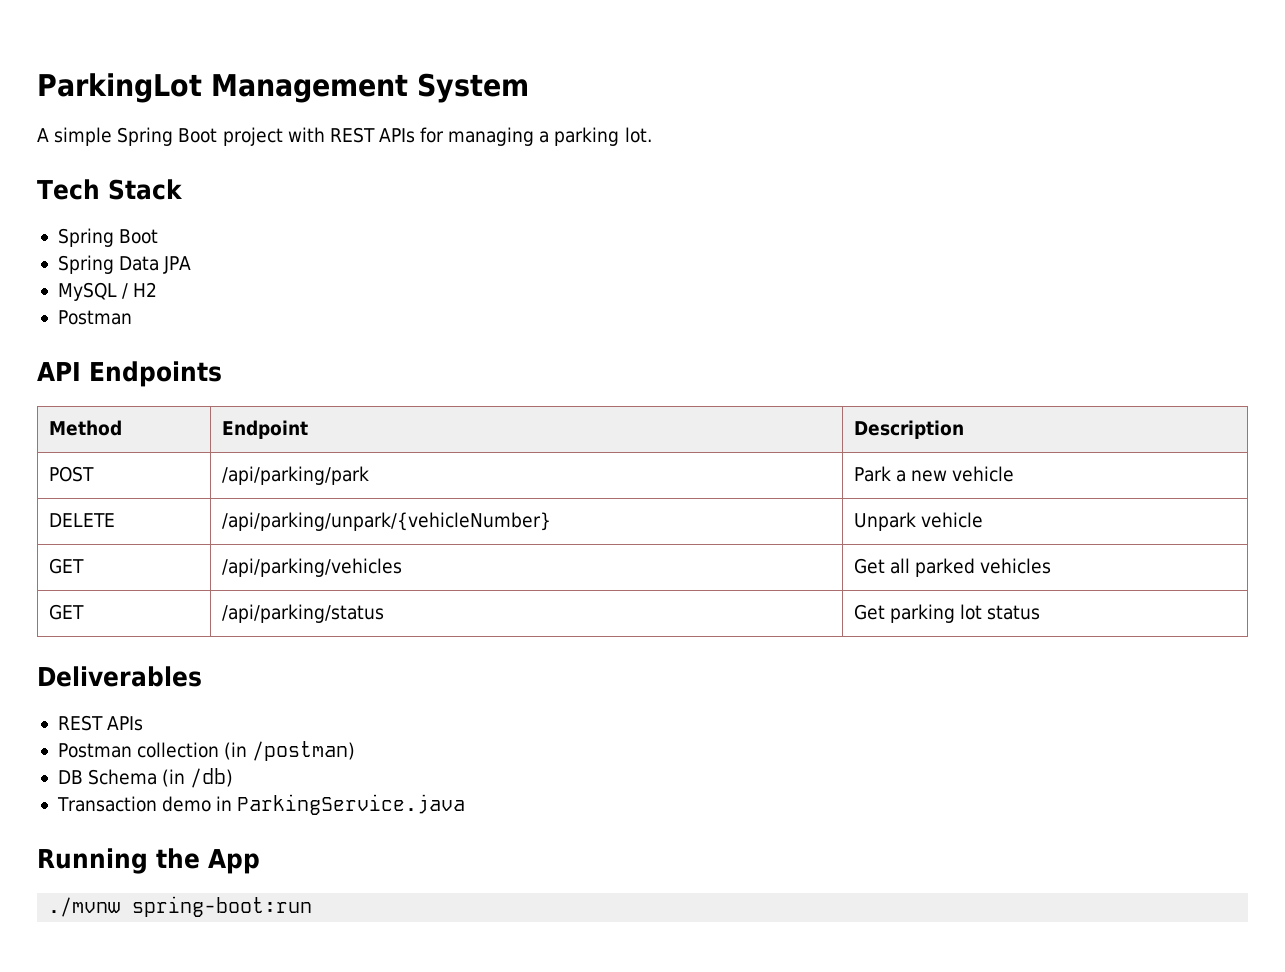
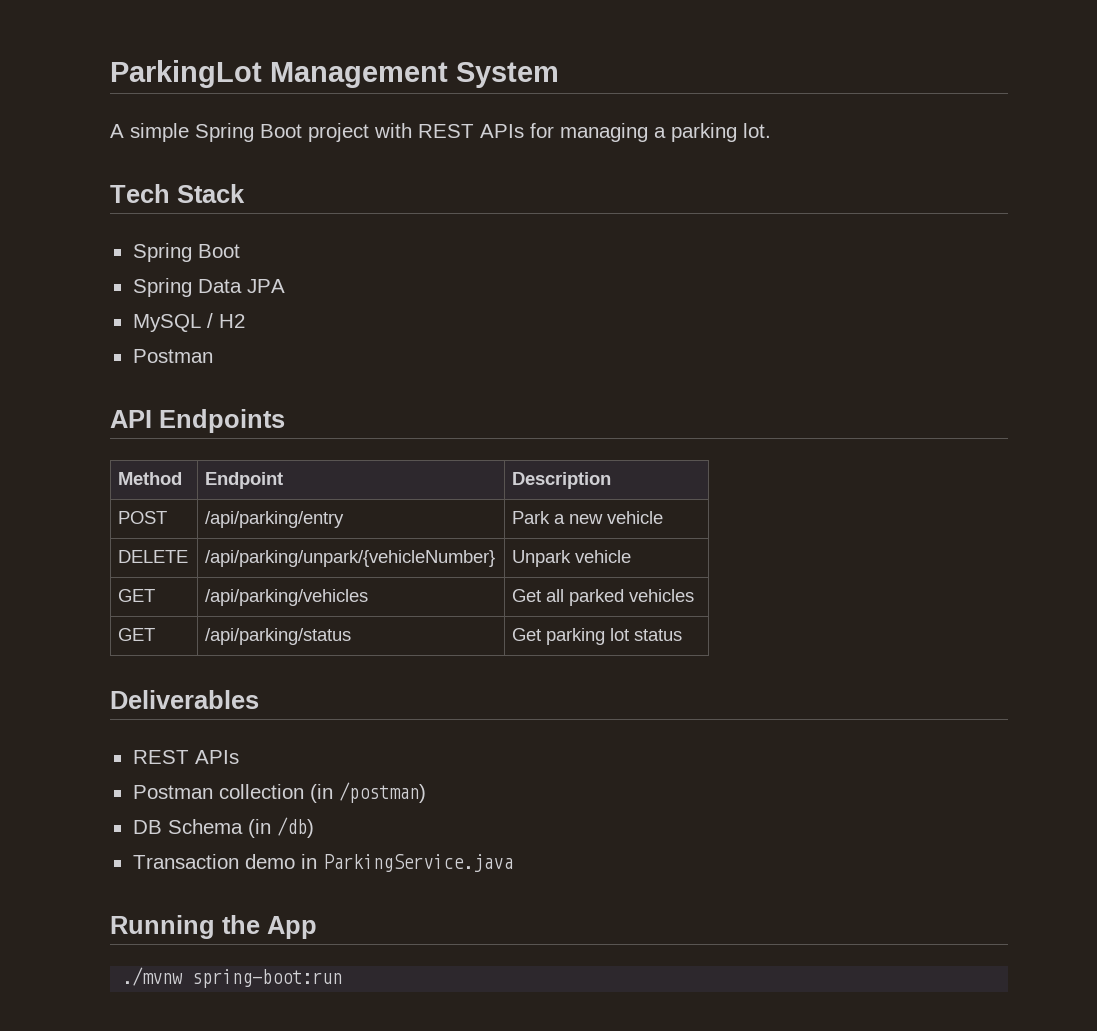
- POST | /api/parking/park | Park a new vehicle
+ POST | /api/parking/entry | Park a new vehicle

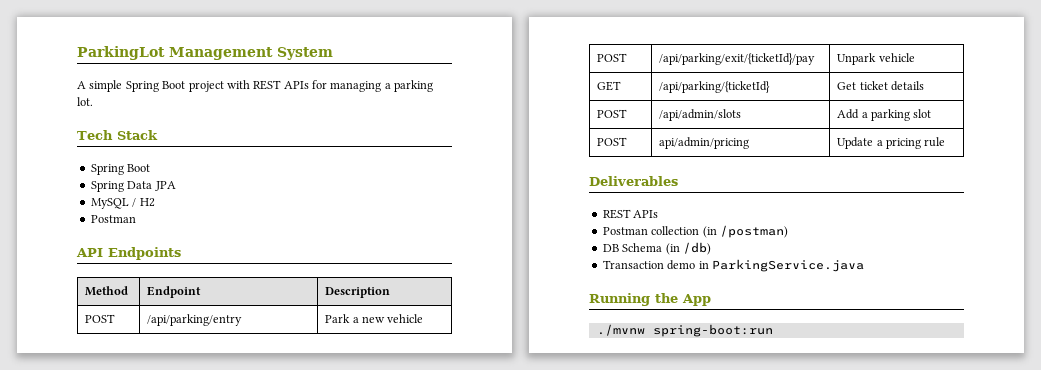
- DELETE | /api/parking/unpark/{vehicleNumber} | Unpark vehicle
+ POST | /api/parking/exit/{ticketId}/pay | Unpark vehicle
- GET | /api/parking/vehicles | Get all parked vehicles
- GET | /api/parking/status | Get parking lot status
+ GET | /api/parking/{ticketId} | Get ticket details
+ POST | /api/admin/slots | Add a parking slot
+ POST | api/admin/pricing | Update a pricing rule

